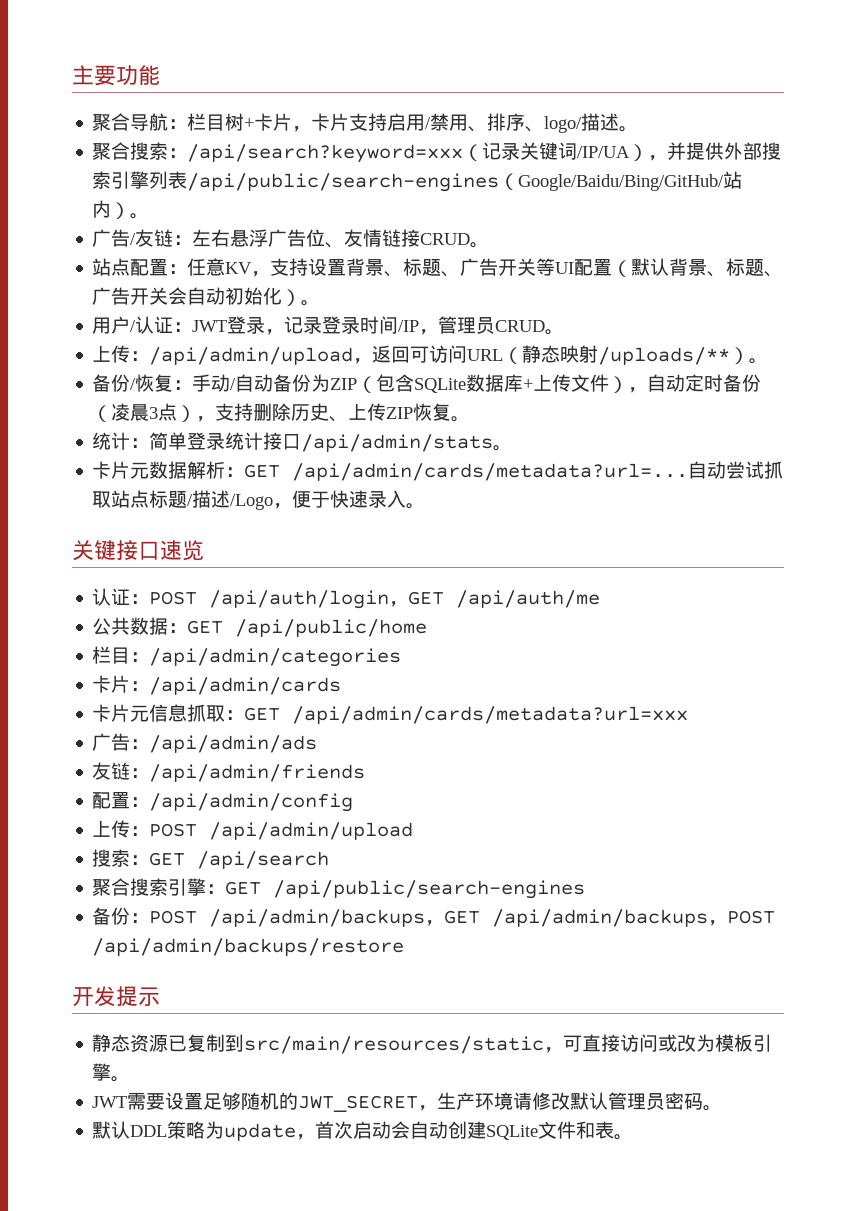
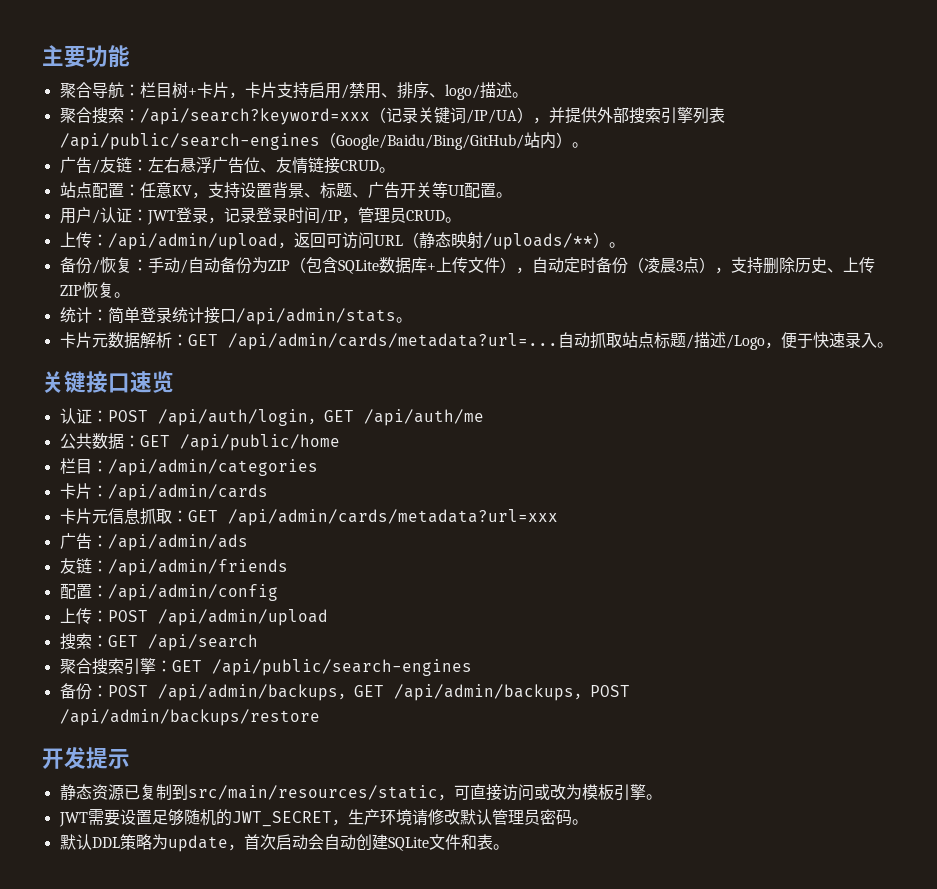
- 站点配置：任意KV，支持设置背景、标题、广告开关等UI配置（默认背景、标题、广告开关会自动初始化）。
+ 站点配置：任意KV，支持设置背景、标题、广告开关等UI配置。
- 自动尝试抓取站点标题/描述/Logo，便于快速录入。
+ 自动抓取站点标题/描述/Logo，便于快速录入。

